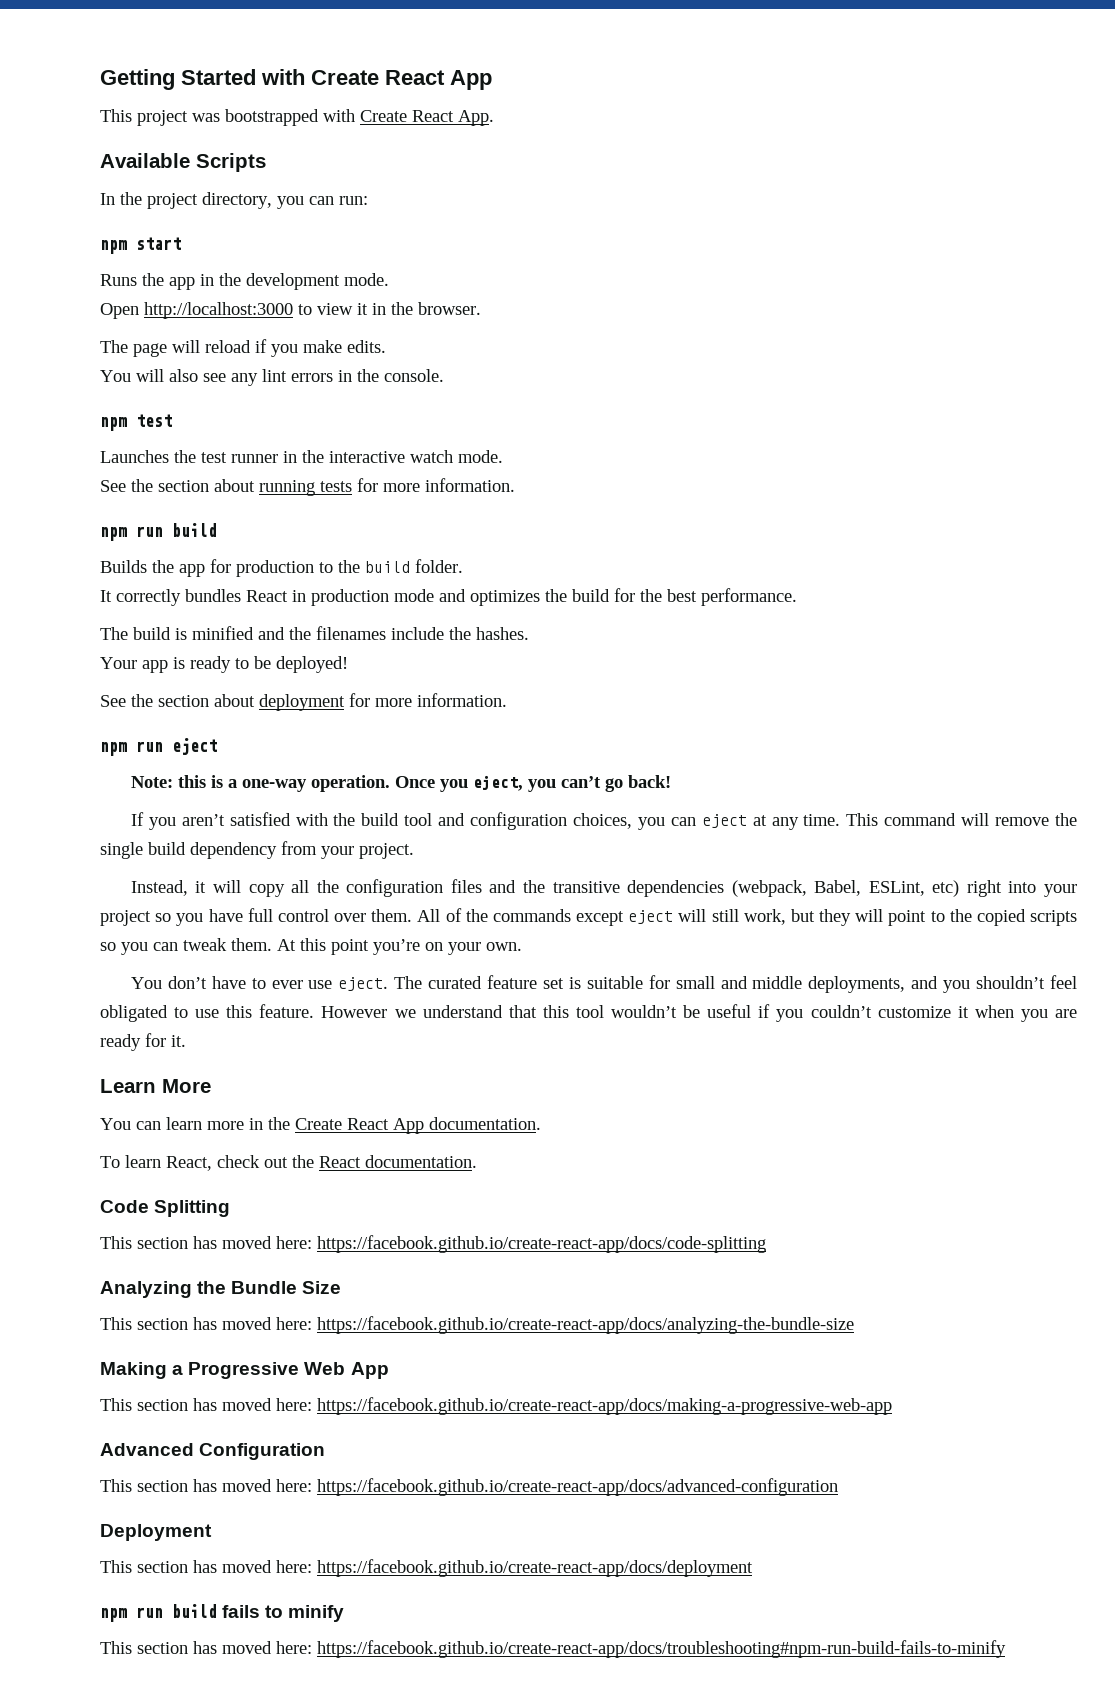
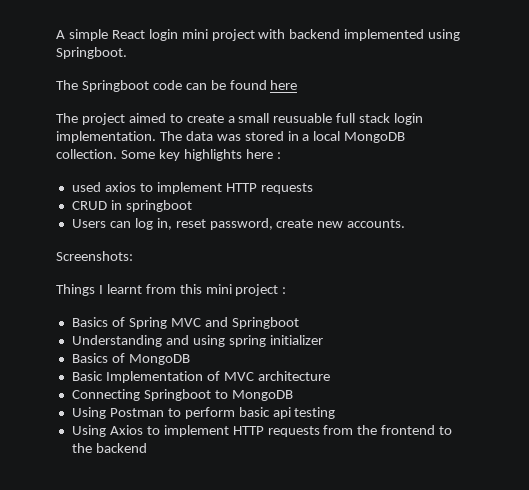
- Getting Started with Create React App
- This project was bootstrapped with Create React App.
- Available Scripts
- In the project directory, you can run:
- npm start
- Runs the app in the development mode.
- Open http://localhost:3000 to view it in the browser.
- The page will reload if you make edits.
- You will also see any lint errors in the console.
- npm test
- Launches the test runner in the interactive watch mode.
- See the section about running tests for more information.
- npm run build
- Builds the app for production to the build folder.
- It correctly bundles React in production mode and optimizes the build for the best performance.
- The build is minified and the filenames include the hashes.
- Your app is ready to be deployed!
- See the section about deployment for more information.
- npm run eject
- Note: this is a one-way operation. Once you eject, you can’t go back!
- If you aren’t satisfied with the build tool and configuration choices, you can eject at any time. This command will remove the single build dependency from your project.
- Instead, it will copy all the configuration files and the transitive dependencies (webpack, Babel, ESLint, etc) right into your project so you have full control over them. All of the commands except eject will still work, but they will point to the copied scripts so you can tweak them. At this point you’re on your own.
- You don’t have to ever use eject. The curated feature set is suitable for small and middle deployments, and you shouldn’t feel obligated to use this feature. However we understand that this tool wouldn’t be useful if you couldn’t customize it when you are ready for it.
- Learn More
- You can learn more in the Create React App documentation.
- To learn React, check out the React documentation.
- Code Splitting
- This section has moved here: https://facebook.github.io/create-react-app/docs/code-splitting
- Analyzing the Bundle Size
- This section has moved here: https://facebook.github.io/create-react-app/docs/analyzing-the-bundle-size
- Making a Progressive Web App
- This section has moved here: https://facebook.github.io/create-react-app/docs/making-a-progressive-web-app
- Advanced Configuration
- This section has moved here: https://facebook.github.io/create-react-app/docs/advanced-configuration
- Deployment
- This section has moved here: https://facebook.github.io/create-react-app/docs/deployment
- npm run build fails to minify
- This section has moved here: https://facebook.github.io/create-react-app/docs/troubleshooting#npm-run-build-fails-to-minify
+ A simple React login mini project with backend implemented using Springboot.
+ The Springboot code can be found here
+ The project aimed to create a small reusuable full stack login implementation. The data was stored in a local MongoDB collection. Some key highlights here :
+ used axios to implement HTTP requests
+ CRUD in springboot
+ Users can log in, reset password, create new accounts.
+ Screenshots:
+ Things I learnt from this mini project :
+ Basics of Spring MVC and Springboot
+ Understanding and using spring initializer
+ Basics of MongoDB
+ Basic Implementation of MVC architecture
+ Connecting Springboot to MongoDB
+ Using Postman to perform basic api testing
+ Using Axios to implement HTTP requests from the frontend to the backend

